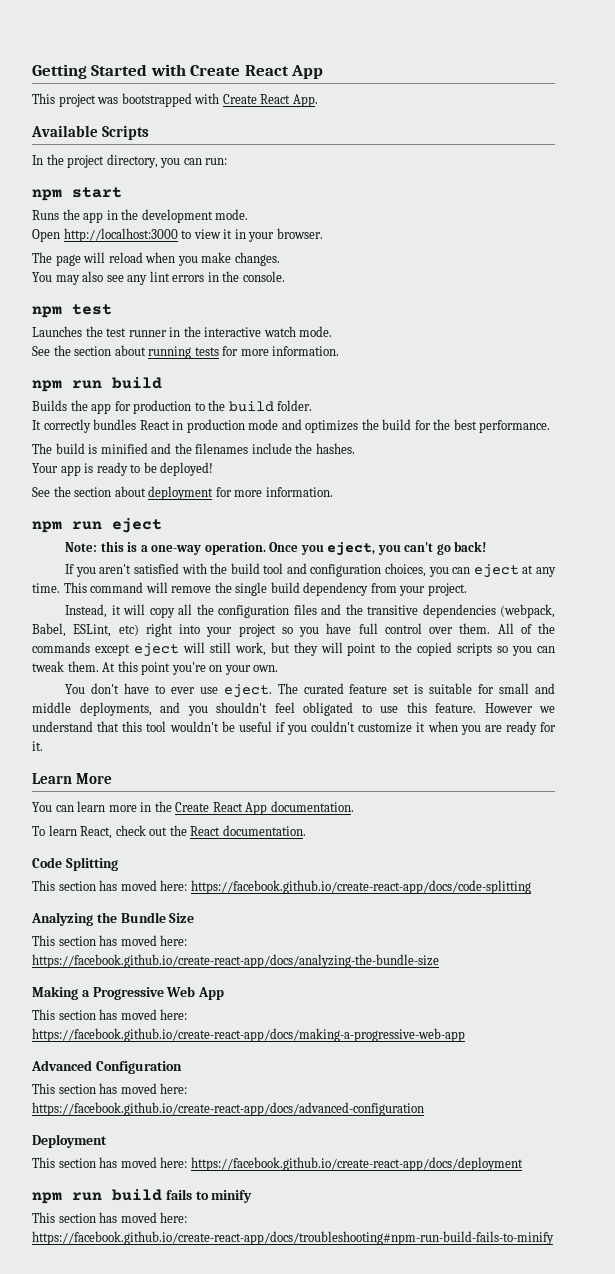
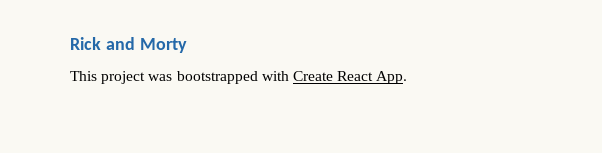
- Getting Started with Create React App
+ Rick and Morty
- Available Scripts
- In the project directory, you can run:
- npm start
- Runs the app in the development mode.
- Open http://localhost:3000 to view it in your browser.
- The page will reload when you make changes.
- You may also see any lint errors in the console.
- npm test
- Launches the test runner in the interactive watch mode.
- See the section about running tests for more information.
- npm run build
- Builds the app for production to the build folder.
- It correctly bundles React in production mode and optimizes the build for the best performance.
- The build is minified and the filenames include the hashes.
- Your app is ready to be deployed!
- See the section about deployment for more information.
- npm run eject
- Note: this is a one-way operation. Once you eject, you can't go back!
- If you aren't satisfied with the build tool and configuration choices, you can eject at any time. This command will remove the single build dependency from your project.
- Instead, it will copy all the configuration files and the transitive dependencies (webpack, Babel, ESLint, etc) right into your project so you have full control over them. All of the commands except eject will still work, but they will point to the copied scripts so you can tweak them. At this point you're on your own.
- You don't have to ever use eject. The curated feature set is suitable for small and middle deployments, and you shouldn't feel obligated to use this feature. However we understand that this tool wouldn't be useful if you couldn't customize it when you are ready for it.
- Learn More
- You can learn more in the Create React App documentation.
- To learn React, check out the React documentation.
- Code Splitting
- This section has moved here: https://facebook.github.io/create-react-app/docs/code-splitting
- Analyzing the Bundle Size
- This section has moved here: https://facebook.github.io/create-react-app/docs/analyzing-the-bundle-size
- Making a Progressive Web App
- This section has moved here: https://facebook.github.io/create-react-app/docs/making-a-progressive-web-app
- Advanced Configuration
- This section has moved here: https://facebook.github.io/create-react-app/docs/advanced-configuration
- Deployment
- This section has moved here: https://facebook.github.io/create-react-app/docs/deployment
- npm run build fails to minify
- This section has moved here: https://facebook.github.io/create-react-app/docs/troubleshooting#npm-run-build-fails-to-minify

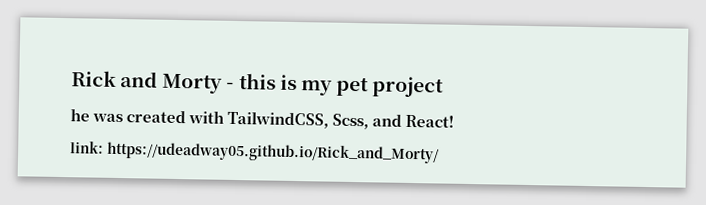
- Rick and Morty
- This project was bootstrapped with Create React App.
+ Rick and Morty - this is my pet project
+ he was created with TailwindCSS, Scss, and React!
+ link: https://udeadway05.github.io/Rick_and_Morty/

